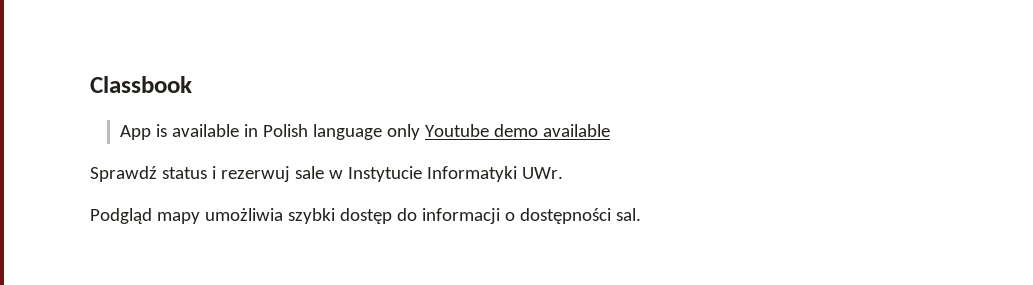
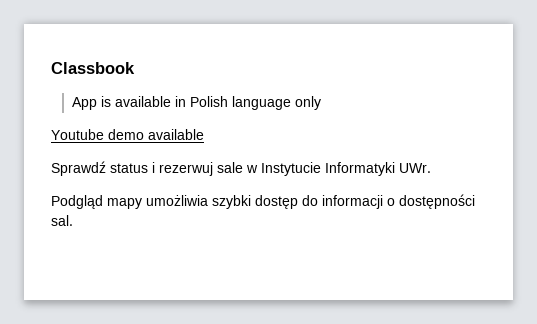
- App is available in Polish language only Youtube demo available
+ App is available in Polish language only
+ Youtube demo available

